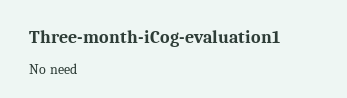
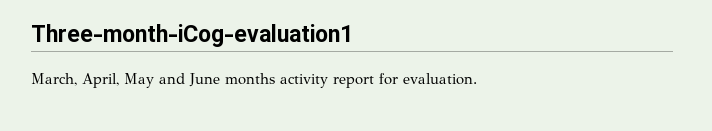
- No need
+ March, April, May and June months activity report for evaluation.

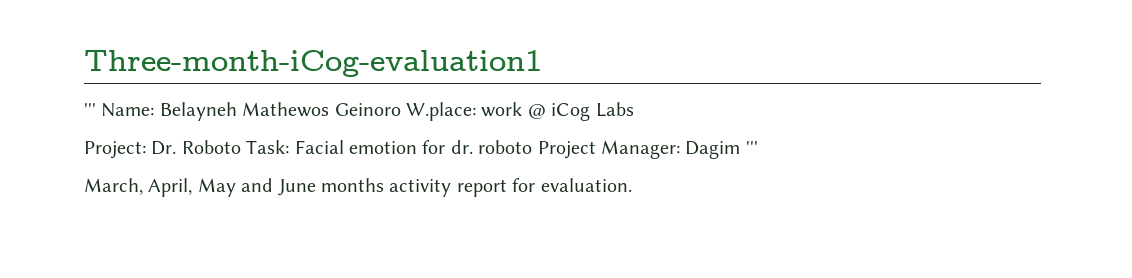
+ ''' Name: Belayneh Mathewos Geinoro W.place: work @ iCog Labs
+ Project: Dr. Roboto Task: Facial emotion for dr. roboto Project Manager: Dagim '''

